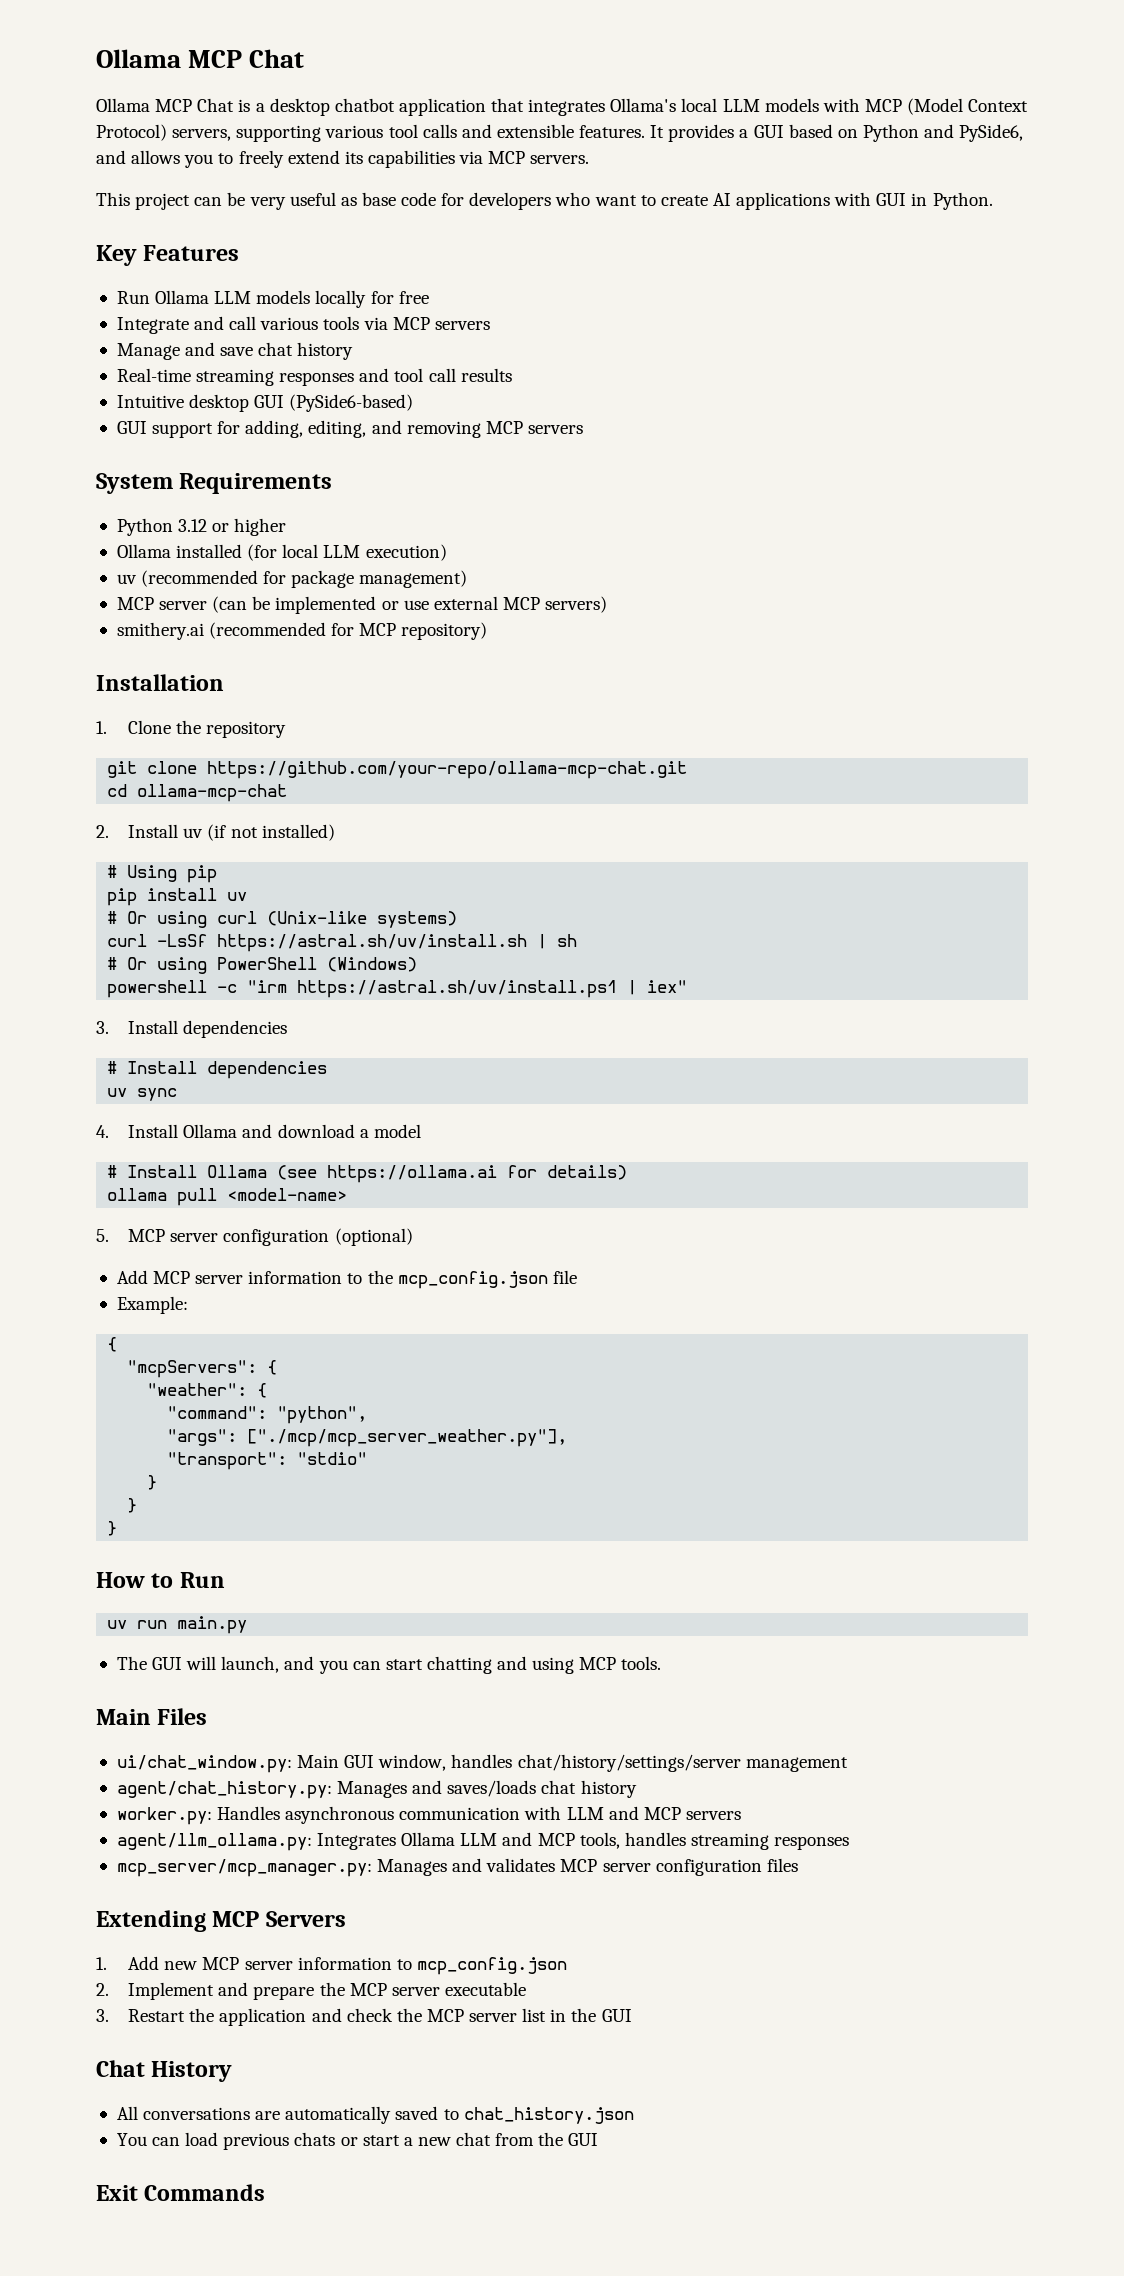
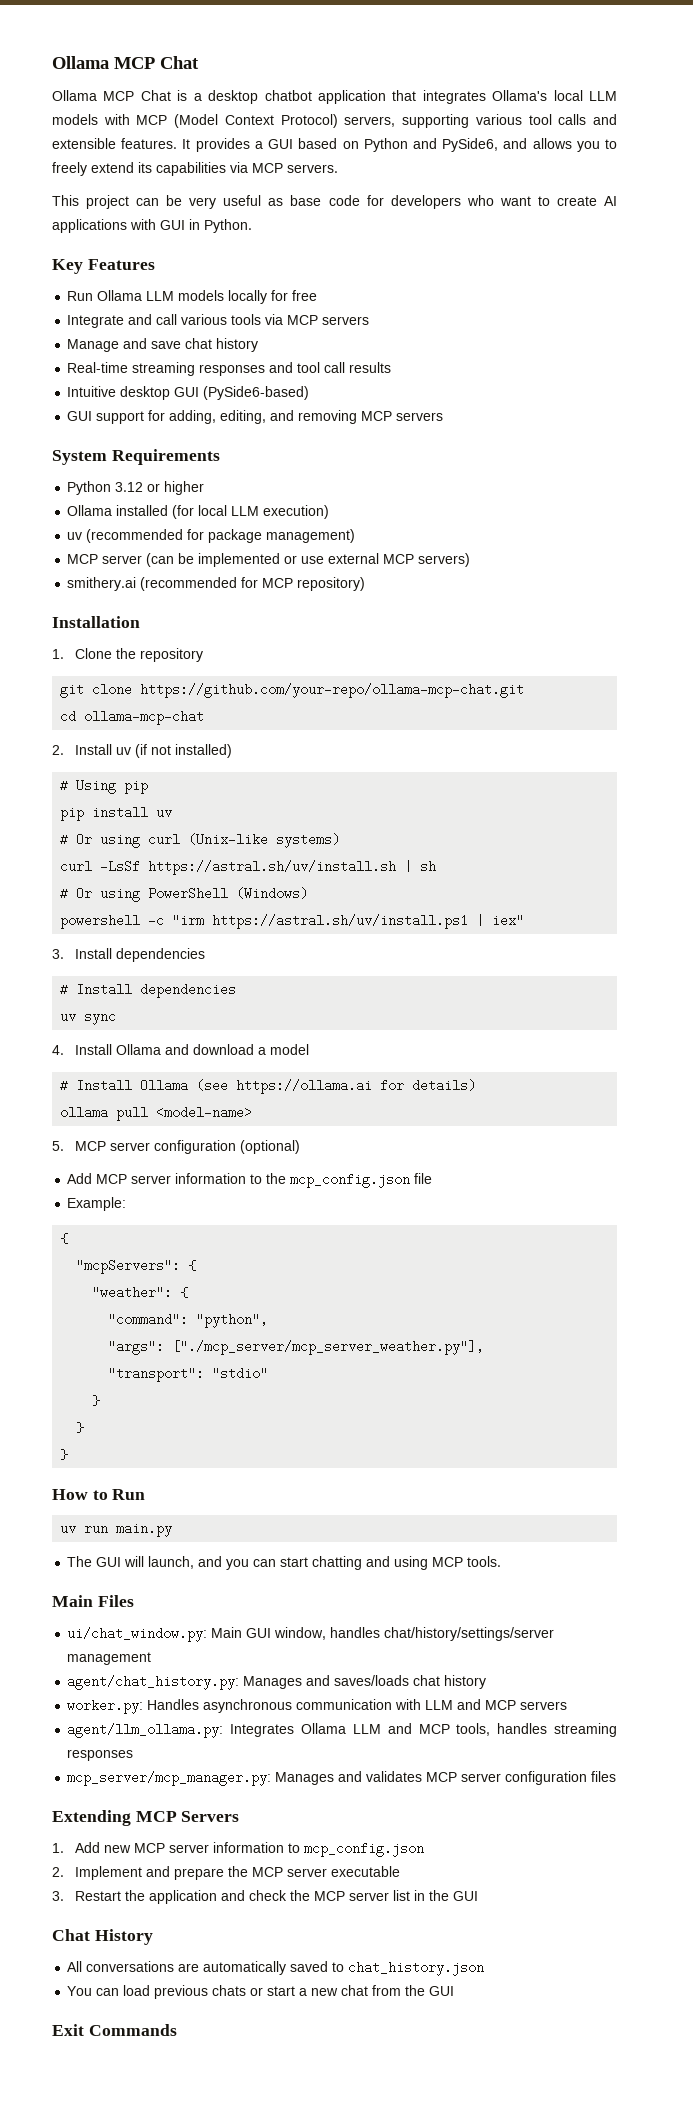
- "args": ["./mcp/mcp_server_weather.py"],
+ "args": ["./mcp_server/mcp_server_weather.py"],

